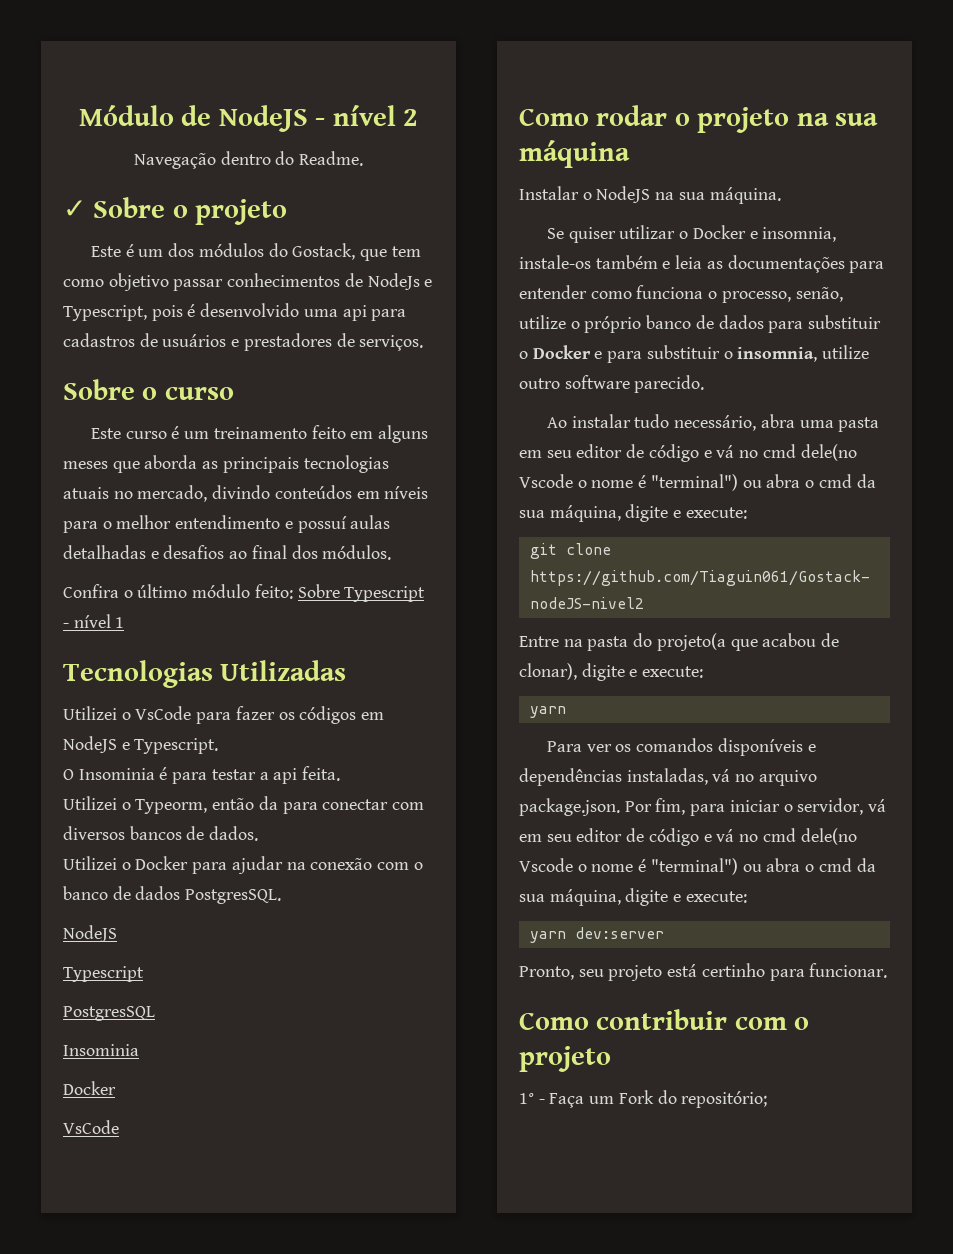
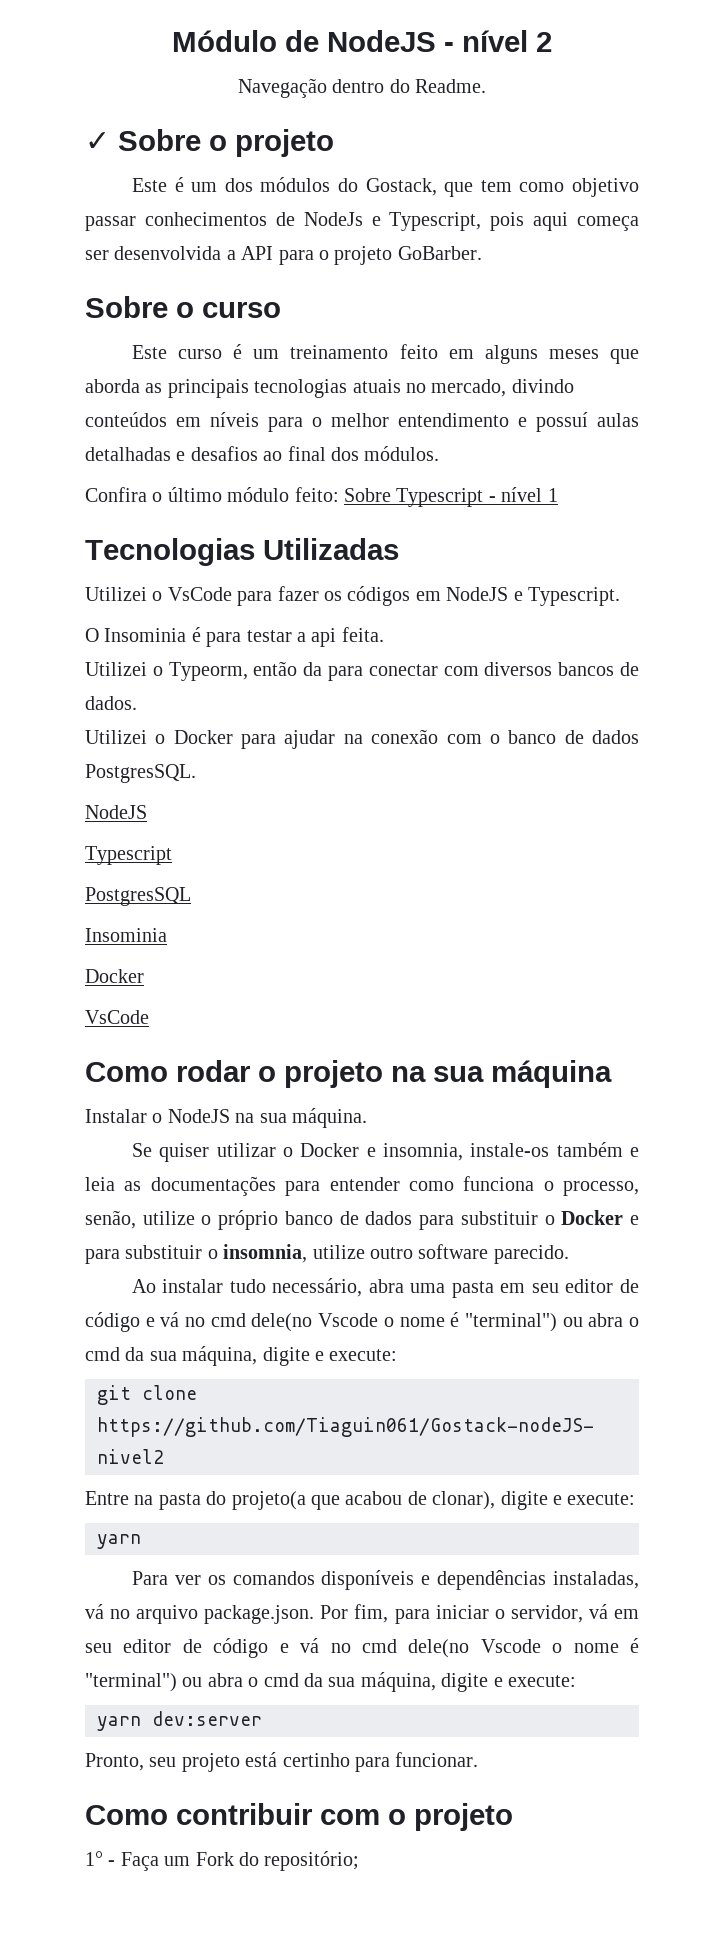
- Este é um dos módulos do Gostack, que tem como objetivo passar conhecimentos de NodeJs e Typescript, pois é desenvolvido uma api para cadastros de usuários e prestadores de serviços.
+ Este é um dos módulos do Gostack, que tem como objetivo passar conhecimentos de NodeJs e Typescript, pois aqui começa ser desenvolvida a API para o projeto GoBarber.

